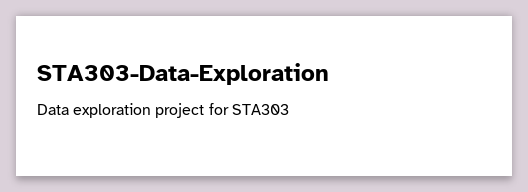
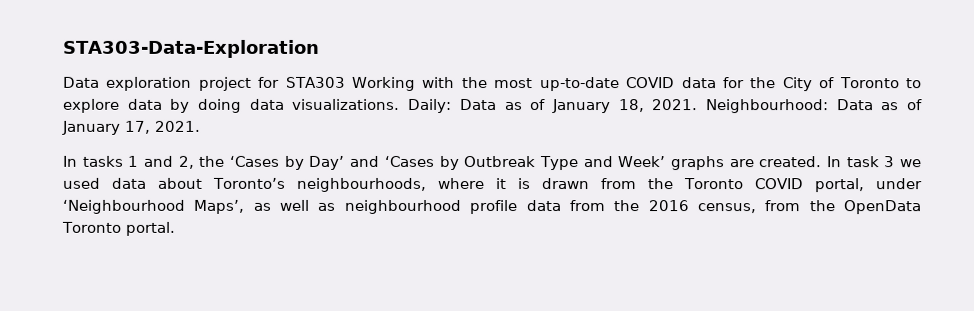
- Data exploration project for STA303
+ Data exploration project for STA303 Working with the most up-to-date COVID data for the City of Toronto to explore data by doing data visualizations. Daily: Data as of January 18, 2021. Neighbourhood: Data as of January 17, 2021.
+ In tasks 1 and 2, the ‘Cases by Day’ and ‘Cases by Outbreak Type and Week’ graphs are created. In task 3 we used data about Toronto’s neighbourhoods, where it is drawn from the Toronto COVID portal, under ‘Neighbourhood Maps’, as well as neighbourhood profile data from the 2016 census, from the OpenData Toronto portal.

